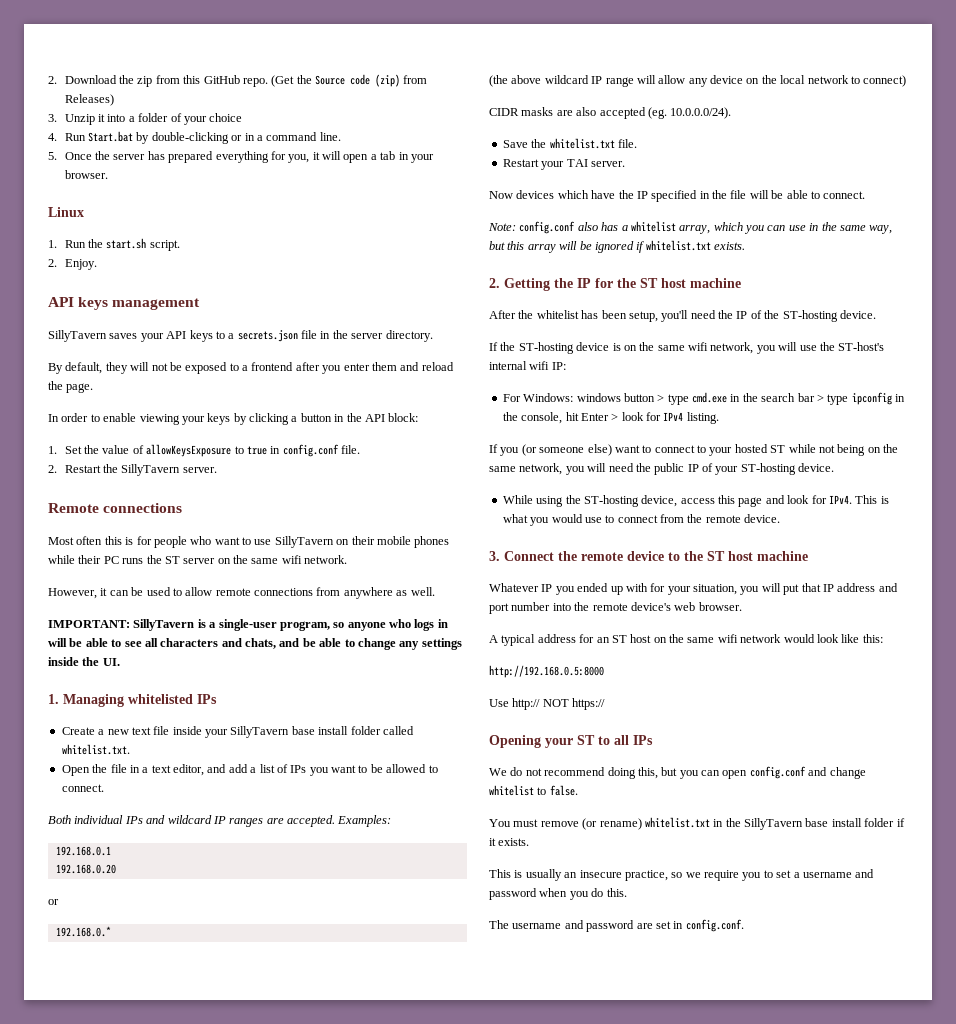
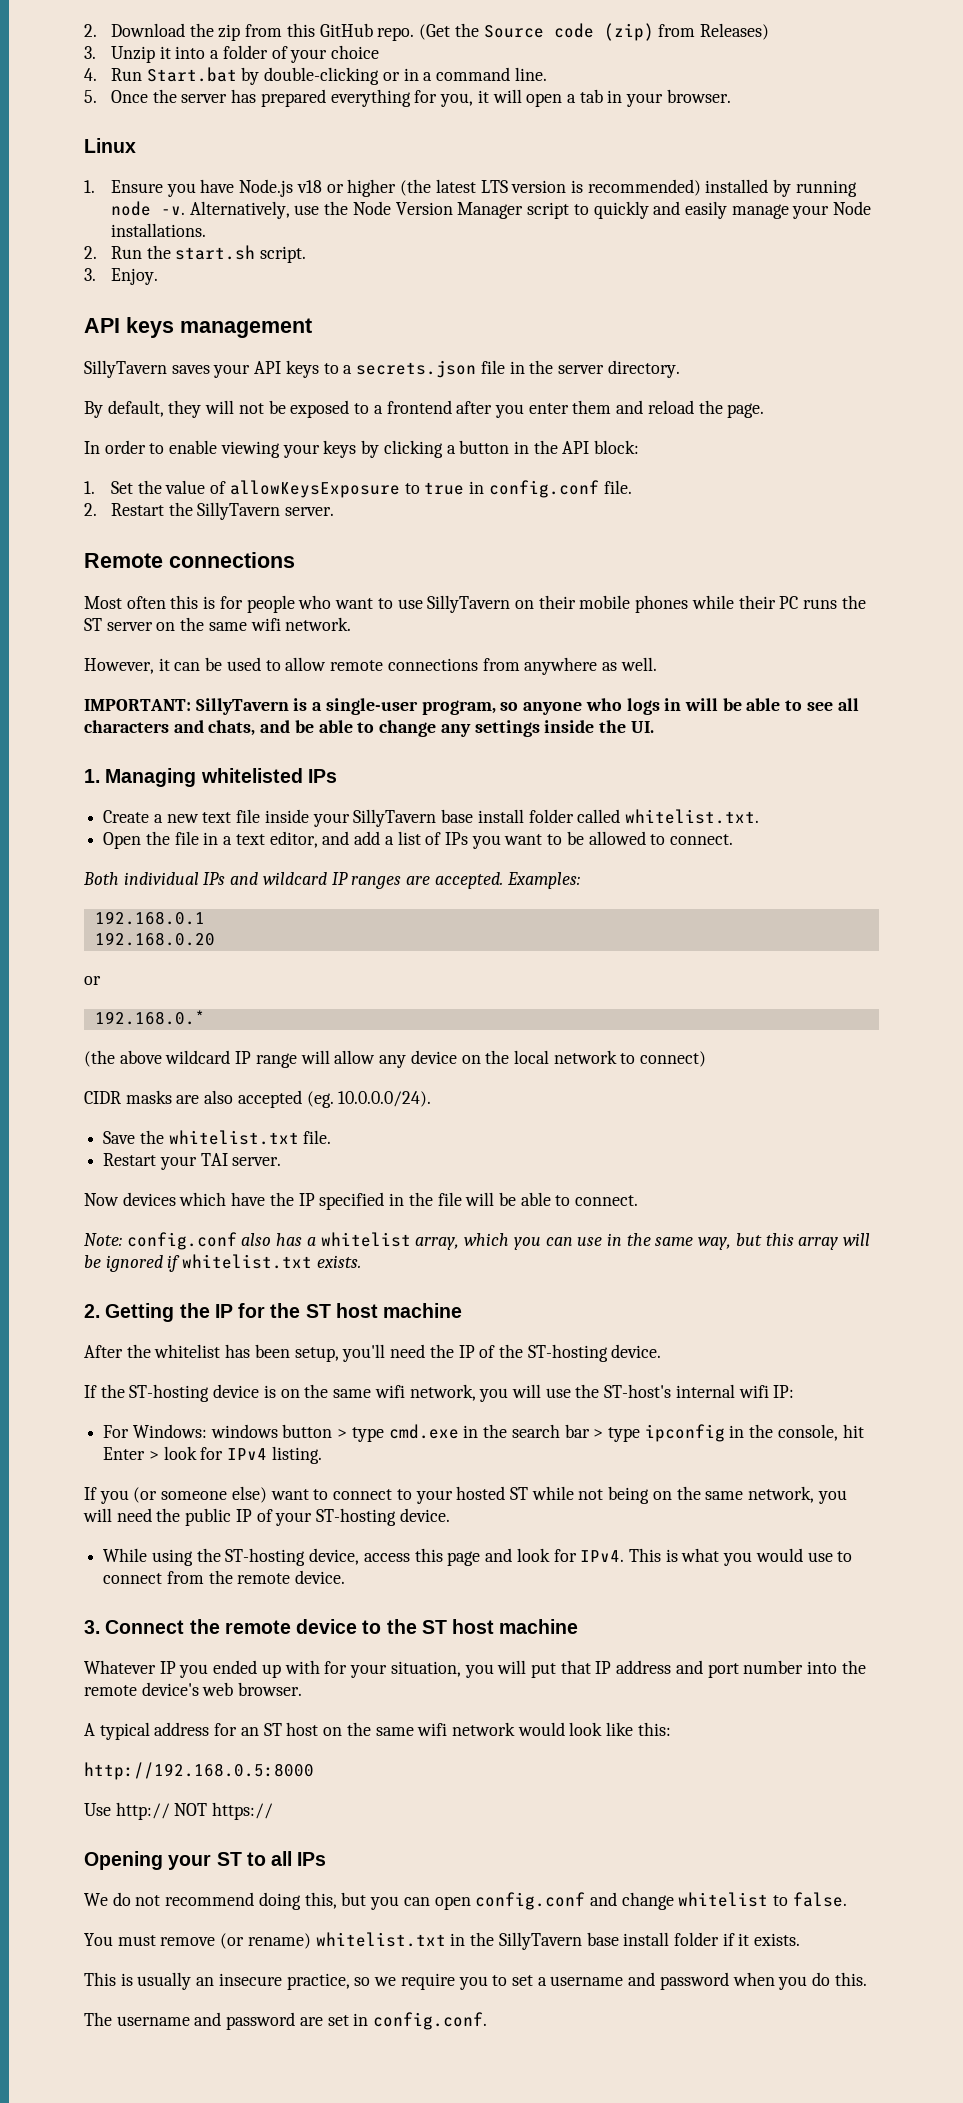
- 1. Run the start.sh script.
+ 1. Ensure you have Node.js v18 or higher (the latest LTS version is recommended) installed by running node -v. Alternatively, use the Node Version Manager script to quickly and easily manage your Node installations.
+ 2. Run the start.sh script.
- 2. Enjoy.
+ 3. Enjoy.

